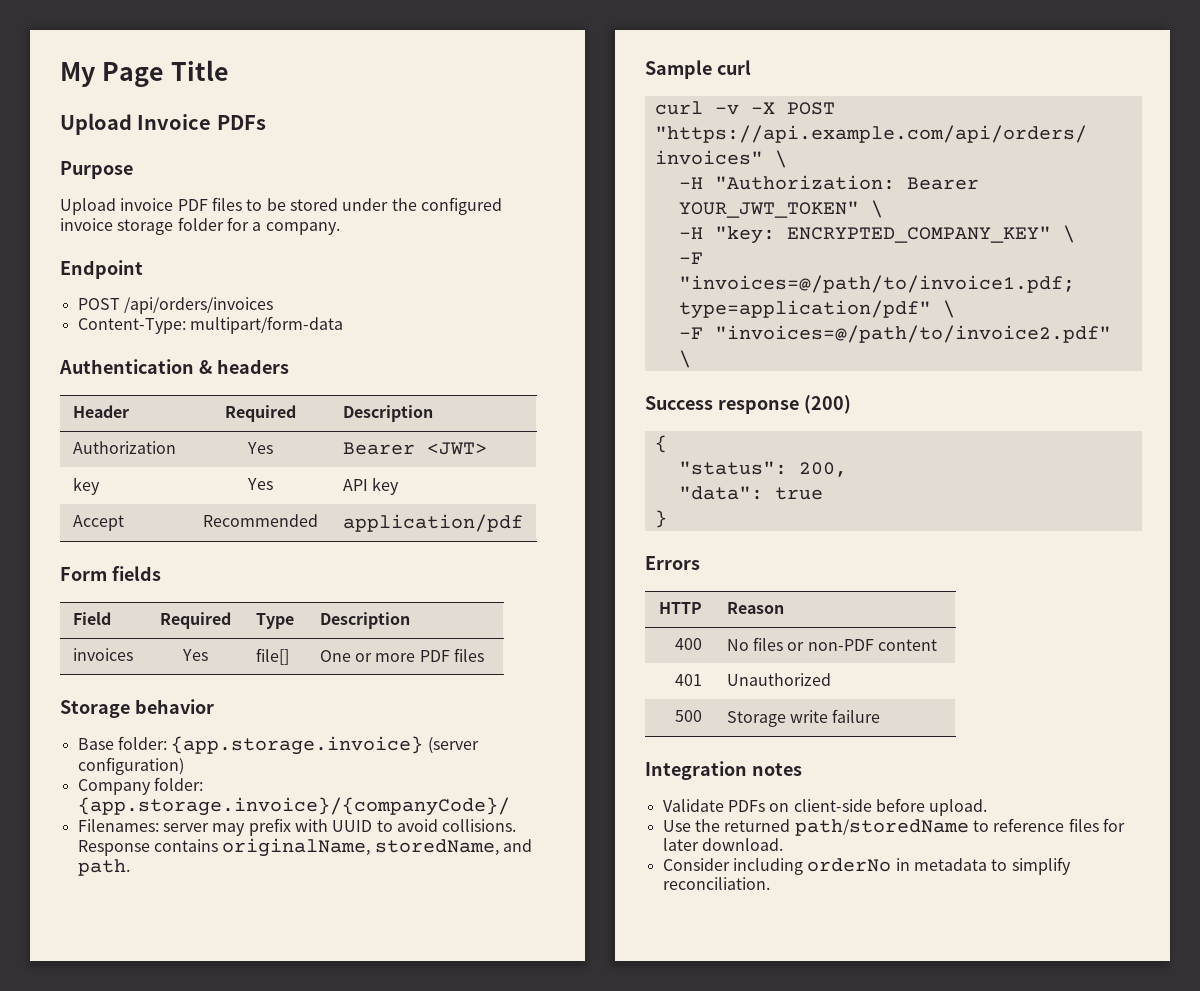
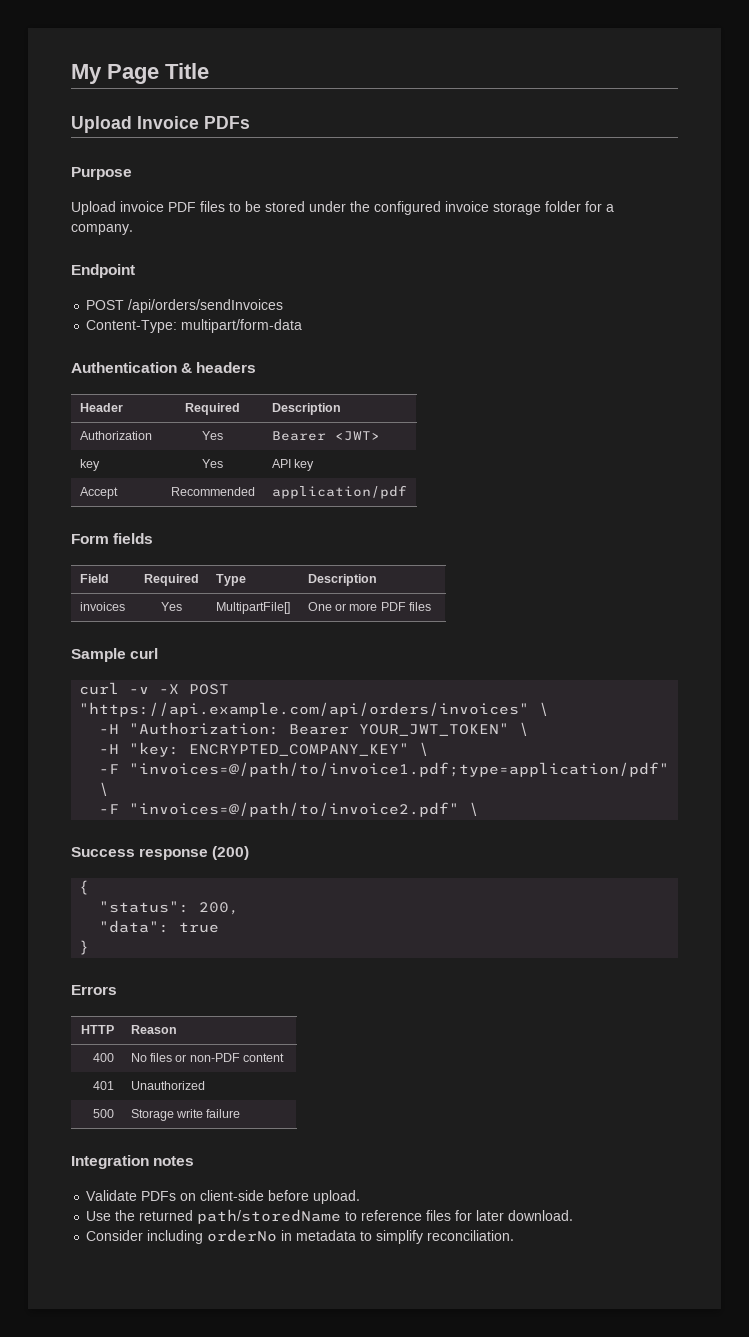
- POST /api/orders/invoices
+ POST /api/orders/sendInvoices
- invoices | Yes | file[] | One or more PDF files
+ invoices | Yes | MultipartFile[] | One or more PDF files
- Storage behavior
- Base folder: {app.storage.invoice} (server configuration)
- Company folder: {app.storage.invoice}/{companyCode}/
- Filenames: server may prefix with UUID to avoid collisions. Response contains originalName, storedName, and path.

